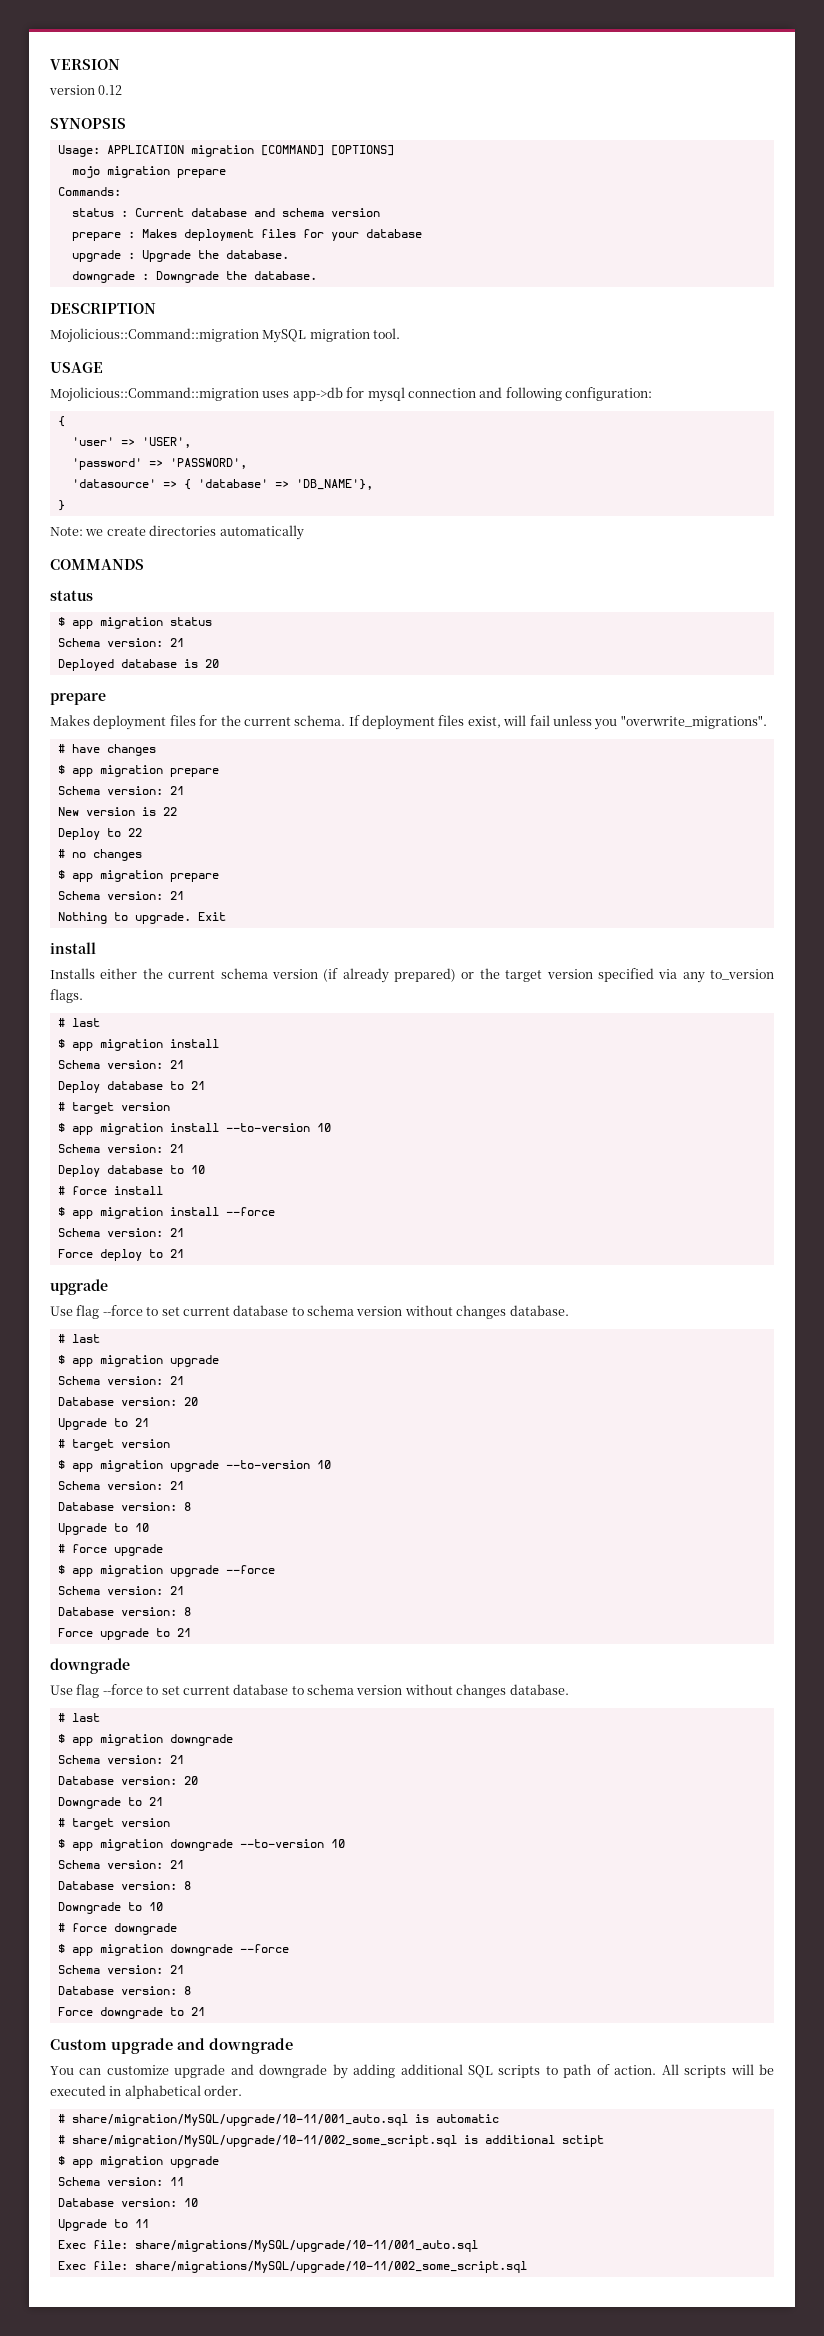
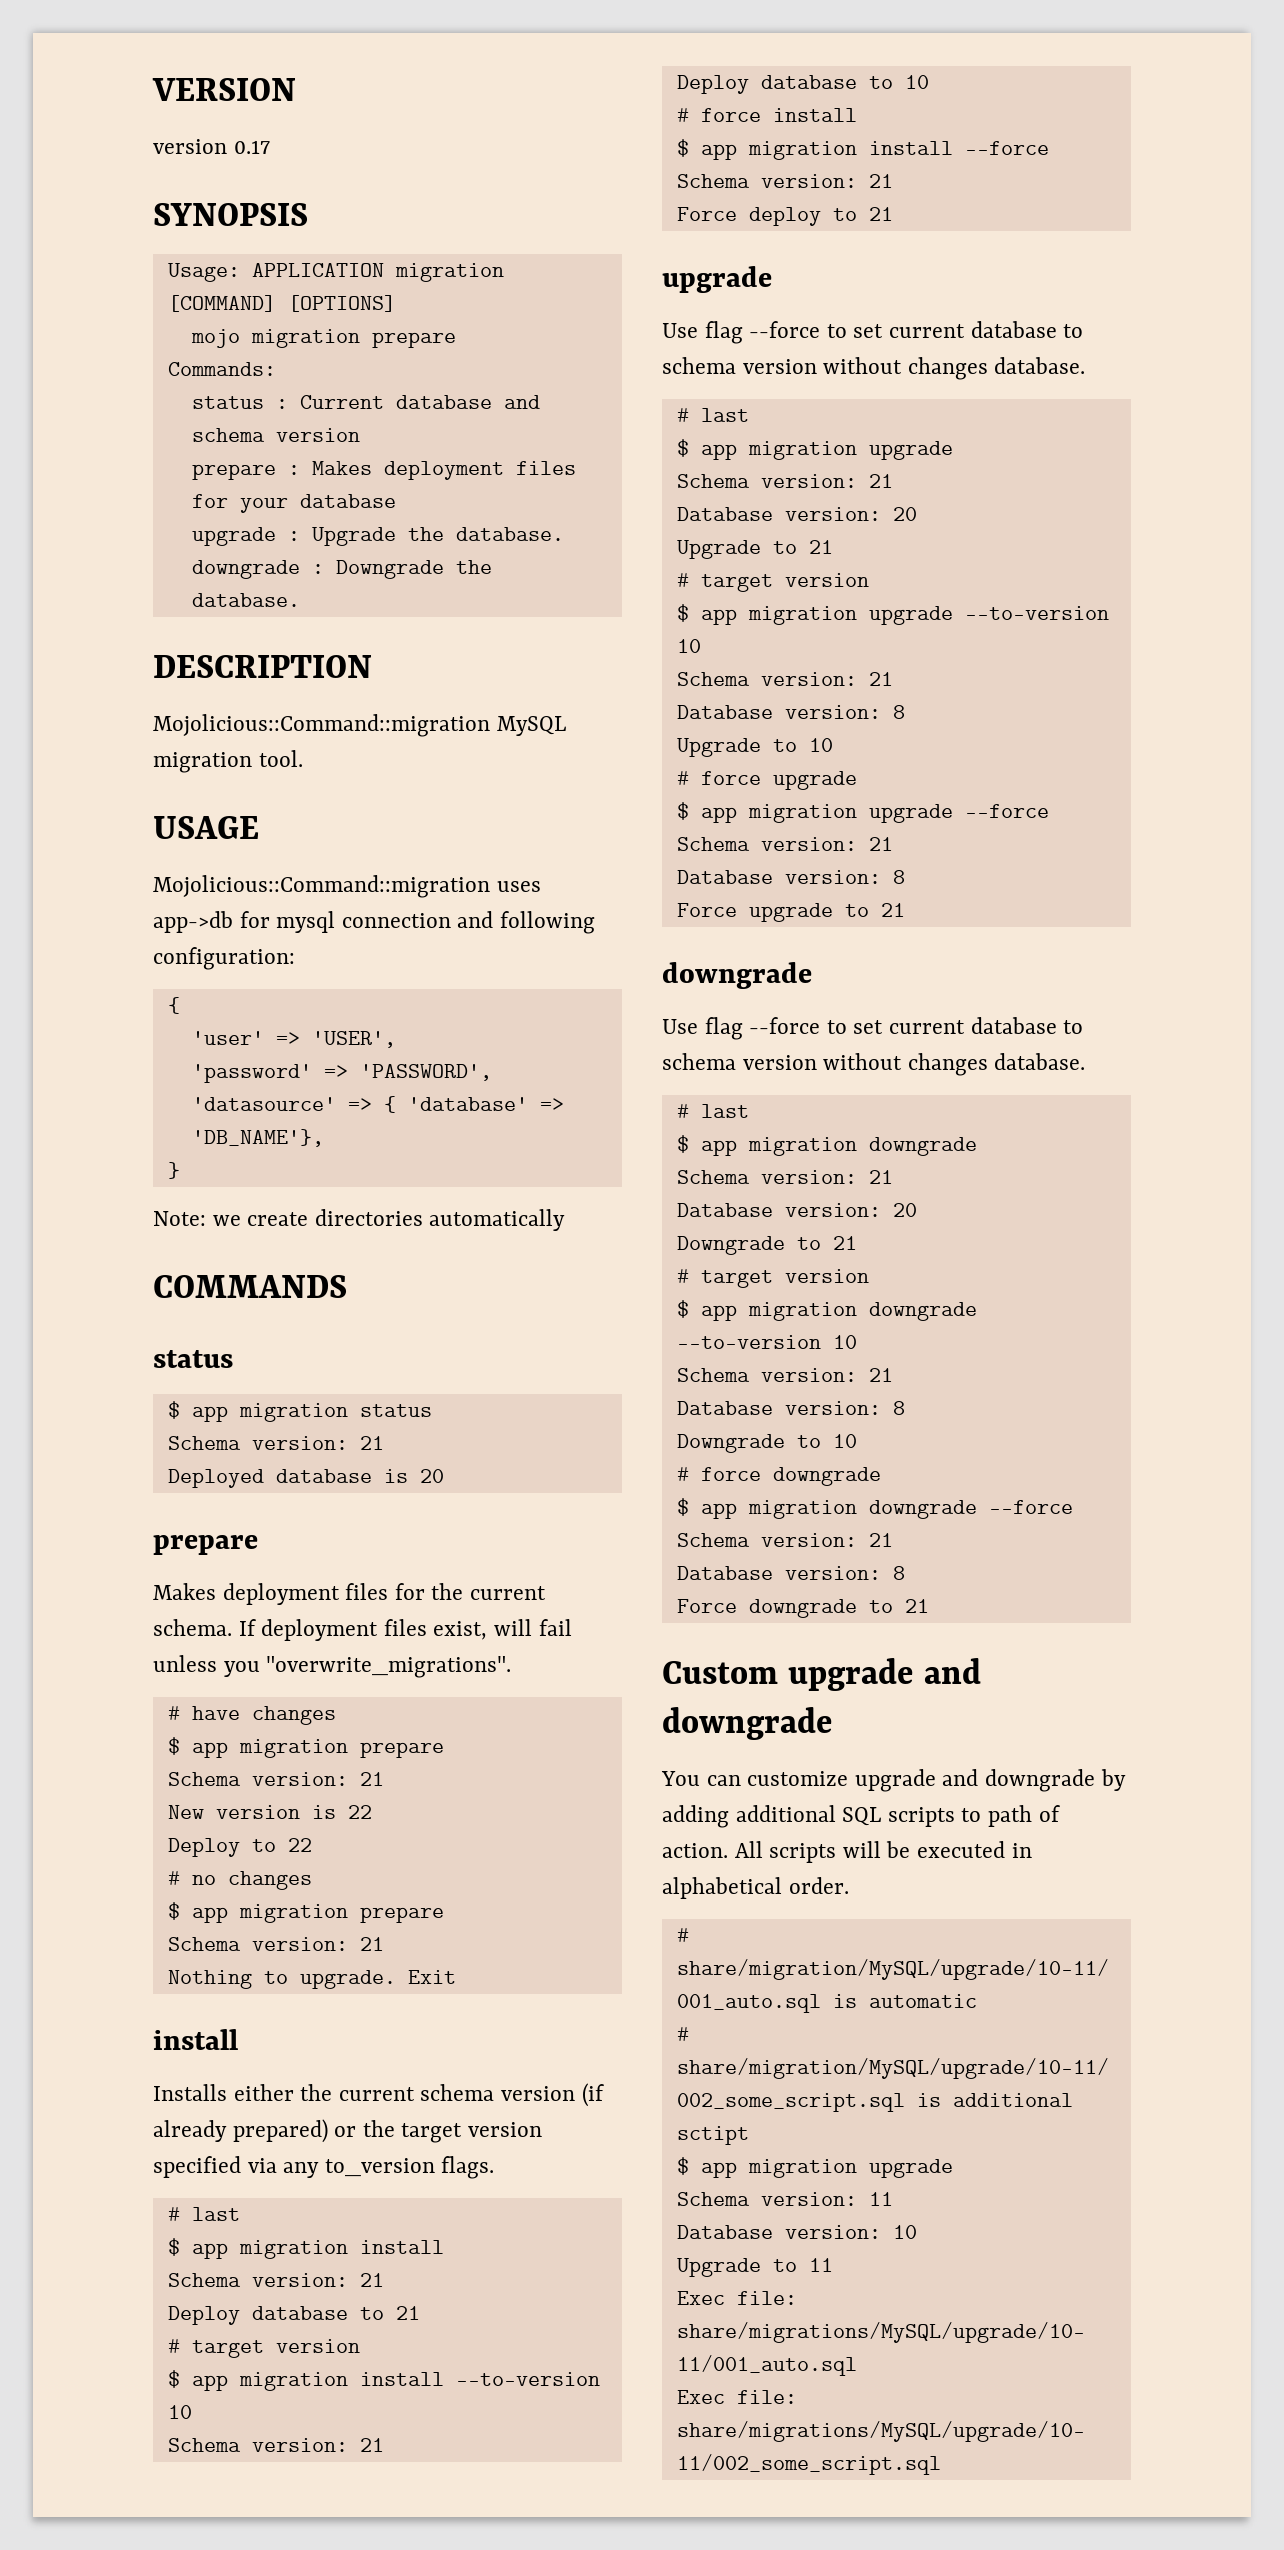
- version 0.12
+ version 0.17

